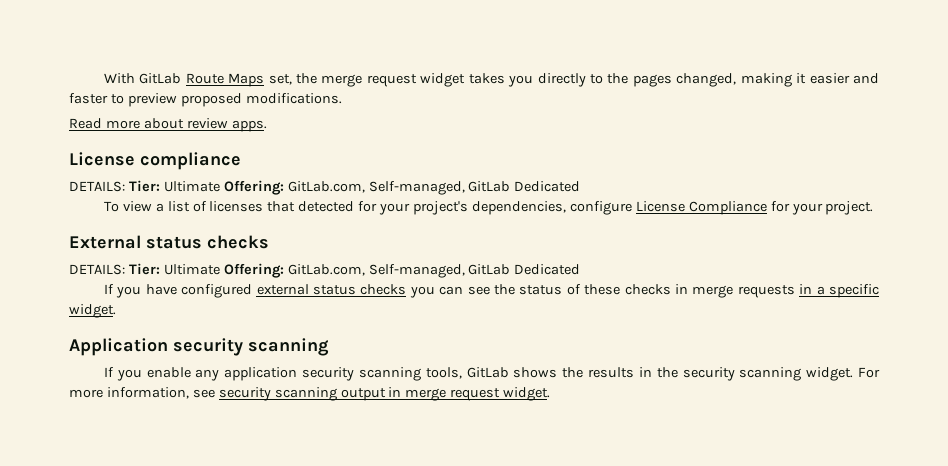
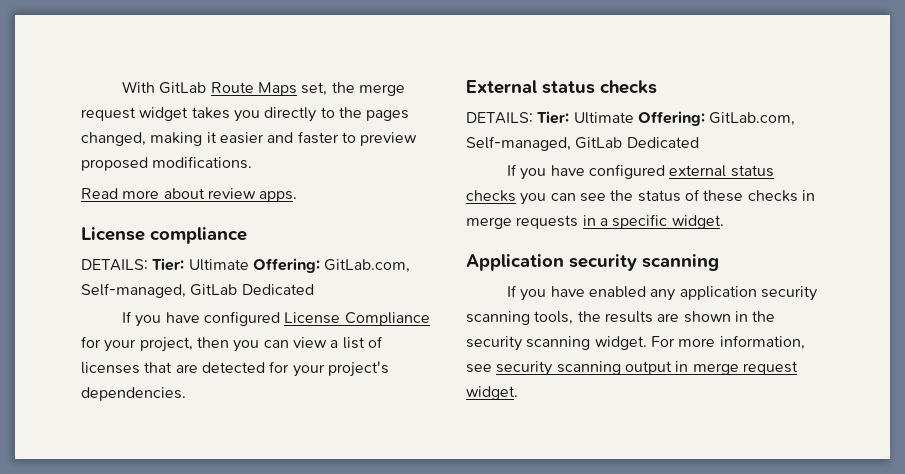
- To view a list of licenses that detected for your project's dependencies, configure License Compliance for your project.
+ If you have configured License Compliance for your project, then you can view a list of licenses that are detected for your project's dependencies.
- If you enable any application security scanning tools, GitLab shows the results in the security scanning widget.
+ If you have enabled any application security scanning tools, the results are shown in the security scanning widget.

